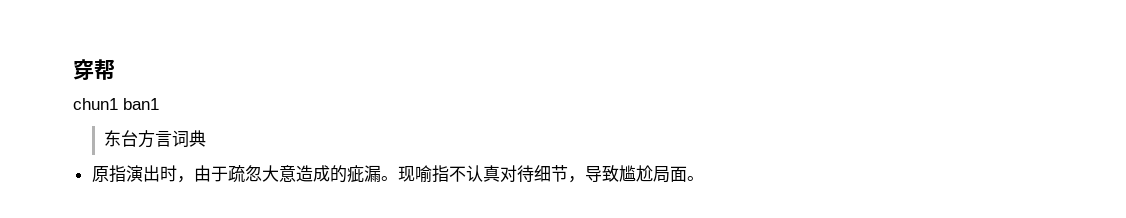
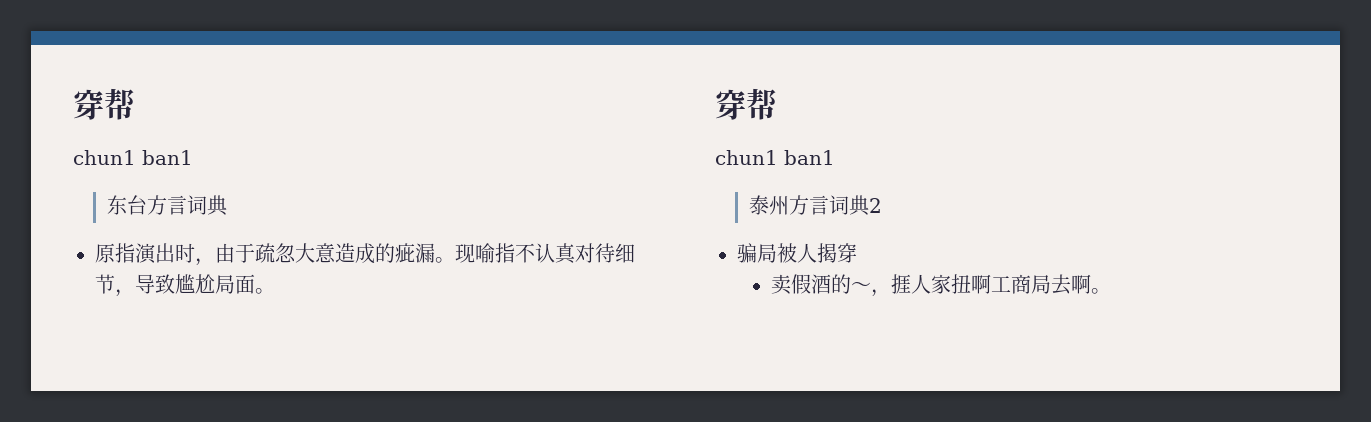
  现喻指不认真对待细节，导致尴尬局面。
+ 穿帮
+ chun1 ban1
+ 泰州方言词典2
+ 骗局被人揭穿
+ 卖假酒的～，捱人家扭啊工商局去啊。

